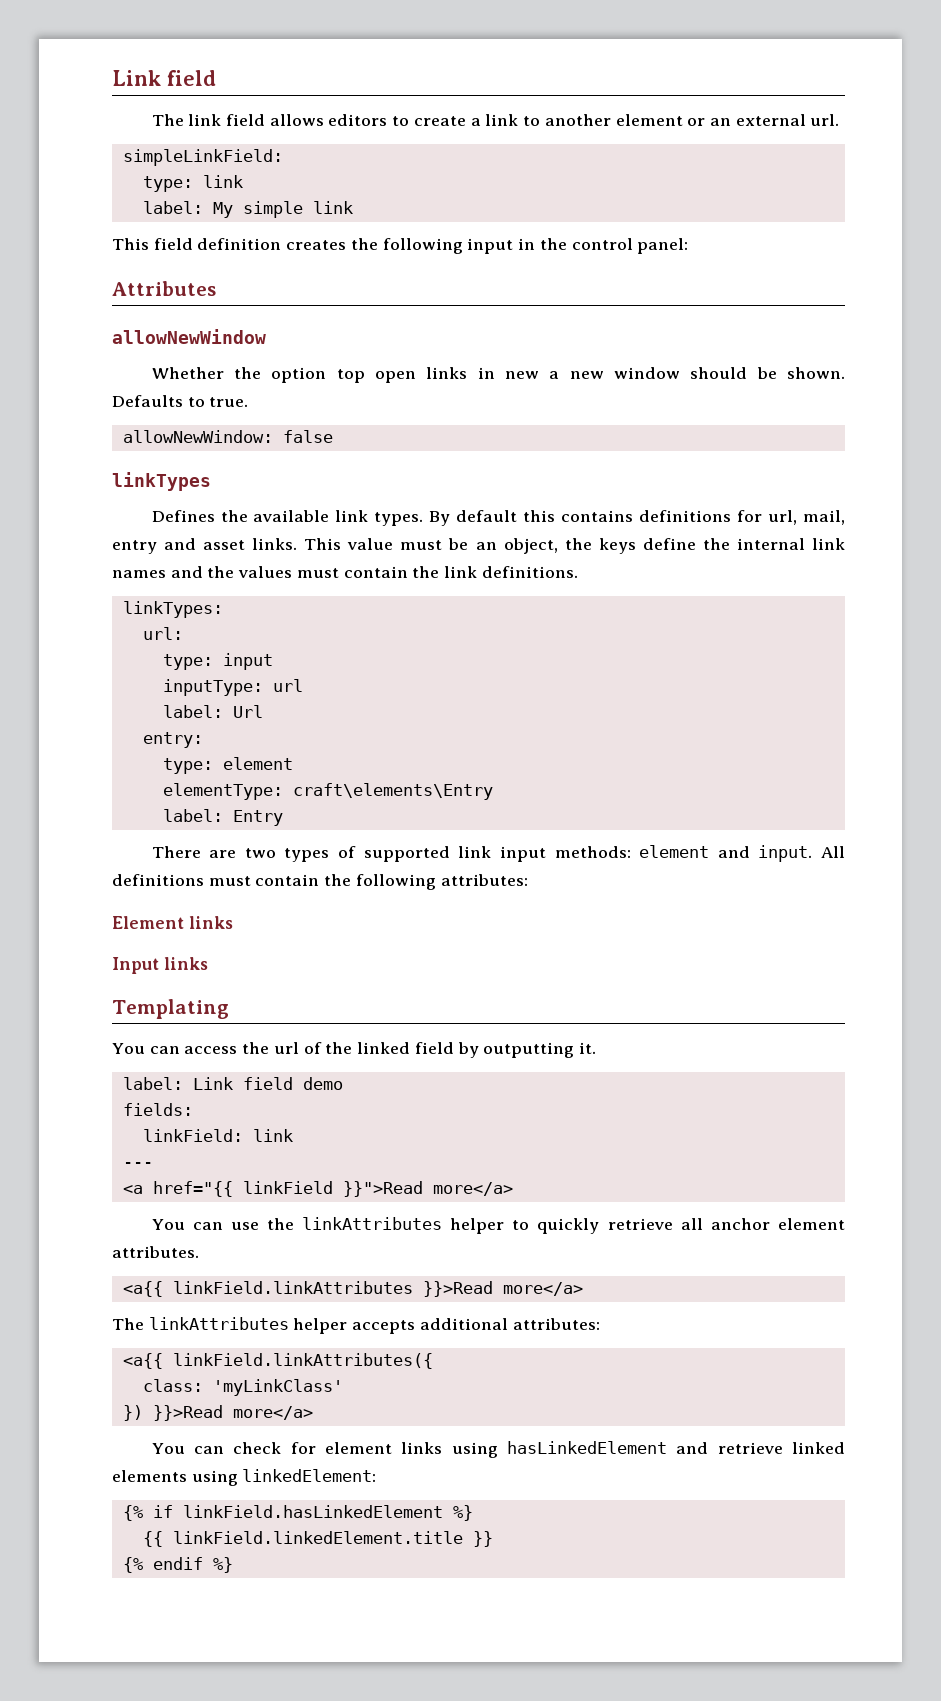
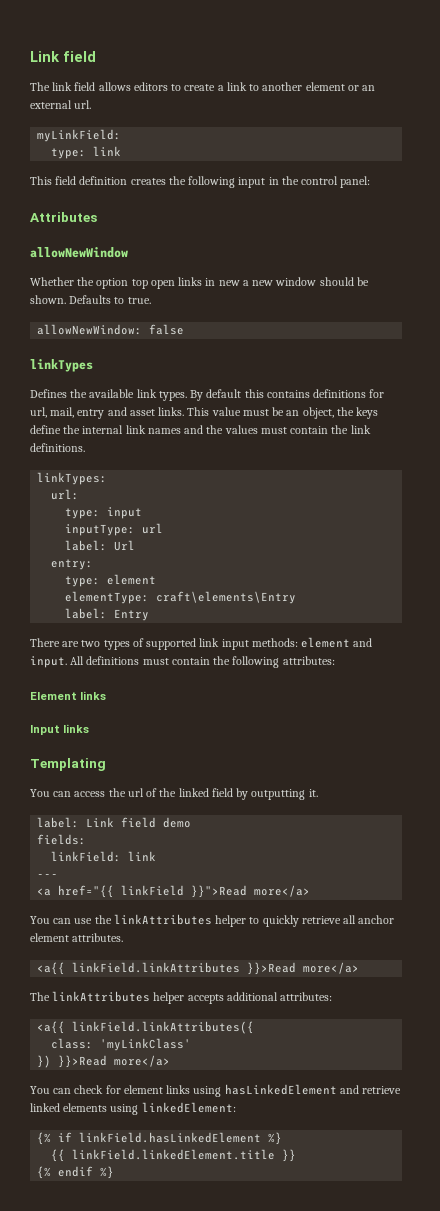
- simpleLinkField:
+ myLinkField:
- label: My simple link

